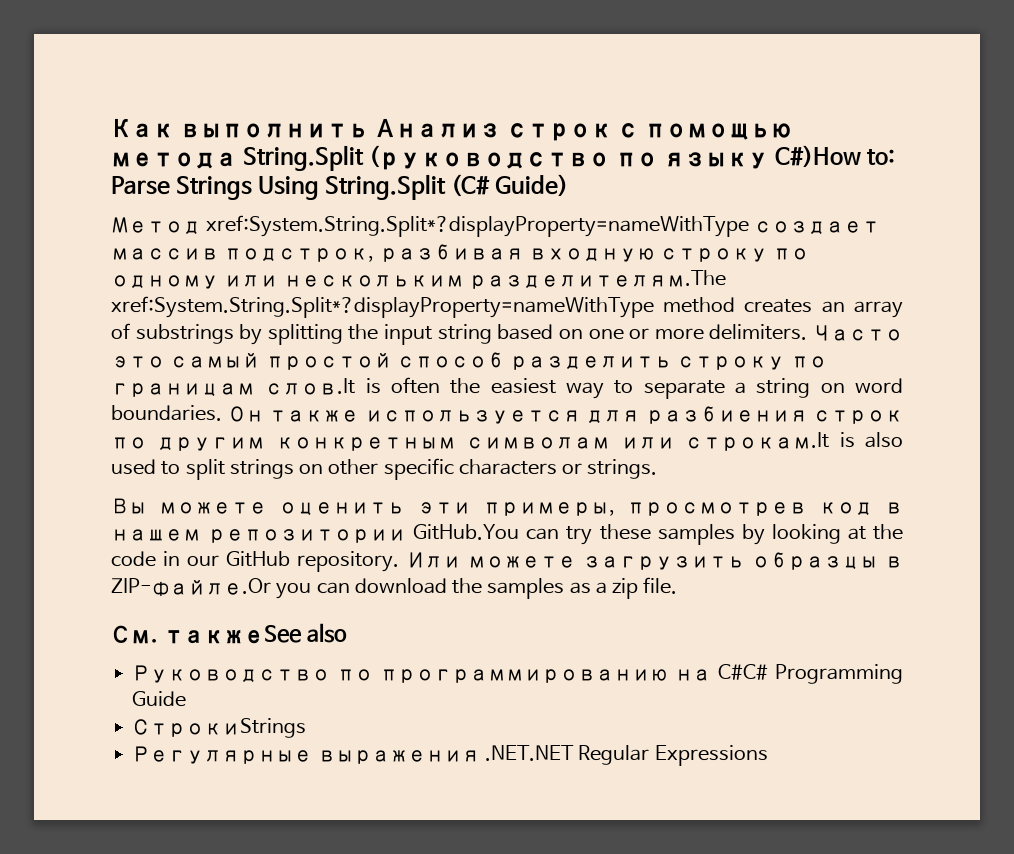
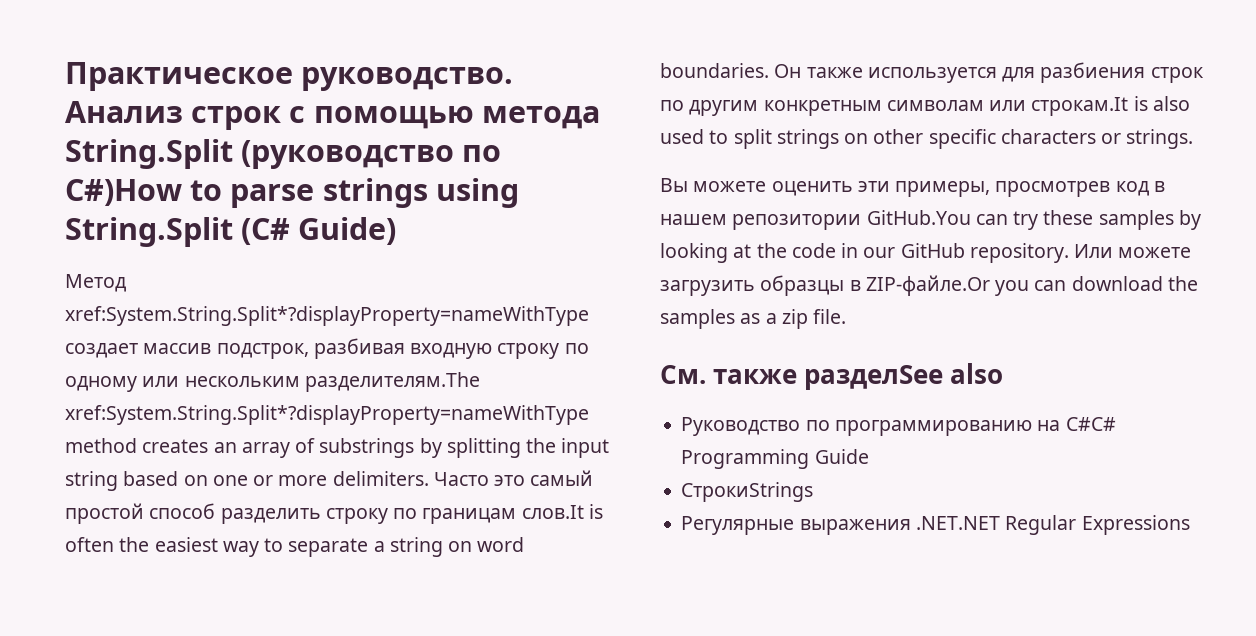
- Как выполнить Анализ строк с помощью метода String.Split (руководство по языку C#)How to: Parse Strings Using String.Split (C# Guide)
+ Практическое руководство. Анализ строк с помощью метода String.Split (руководство по C#)How to parse strings using String.Split (C# Guide)
- См. такжеSee also
+ См. также разделSee also

